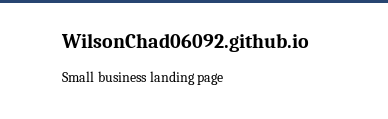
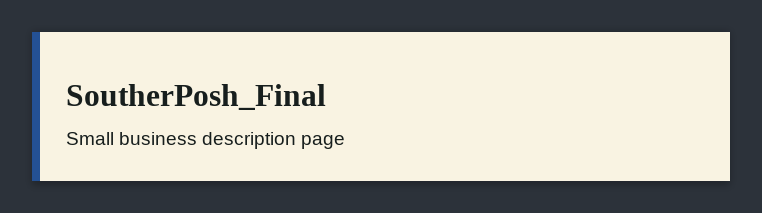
- WilsonChad06092.github.io
+ SoutherPosh_Final
- Small business landing page
+ Small business description page

